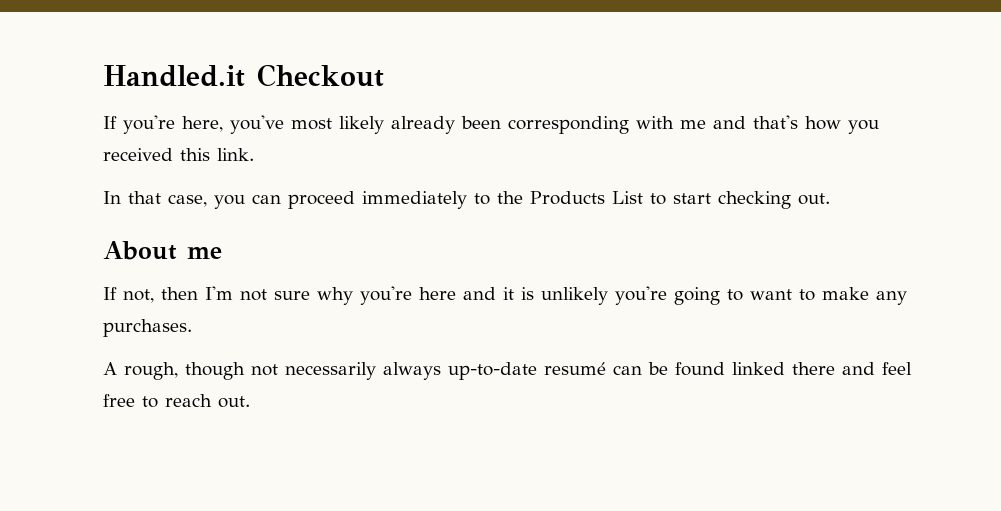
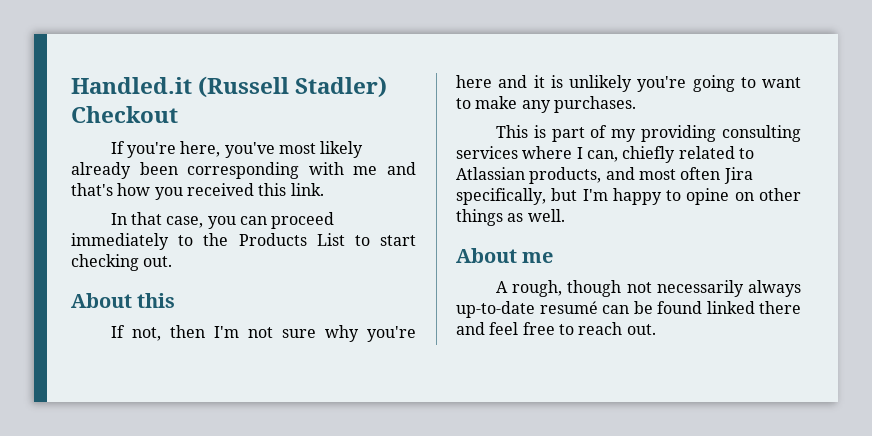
- Handled.it Checkout
+ Handled.it (Russell Stadler) Checkout
- About me
+ About this
+ This is part of my providing consulting services where I can, chiefly related to Atlassian products, and most often Jira specifically, but I'm happy to opine on other things as well.
+ About me

